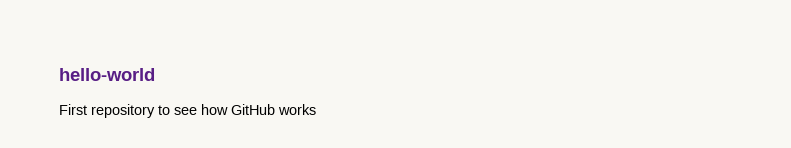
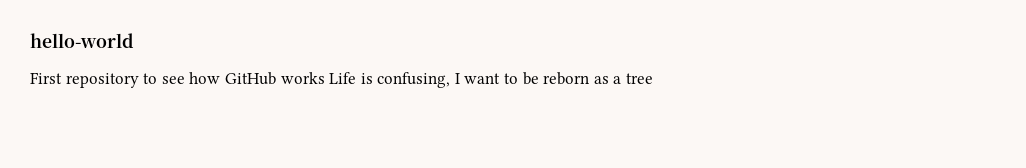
- First repository to see how GitHub works
+ First repository to see how GitHub works Life is confusing, I want to be reborn as a tree

